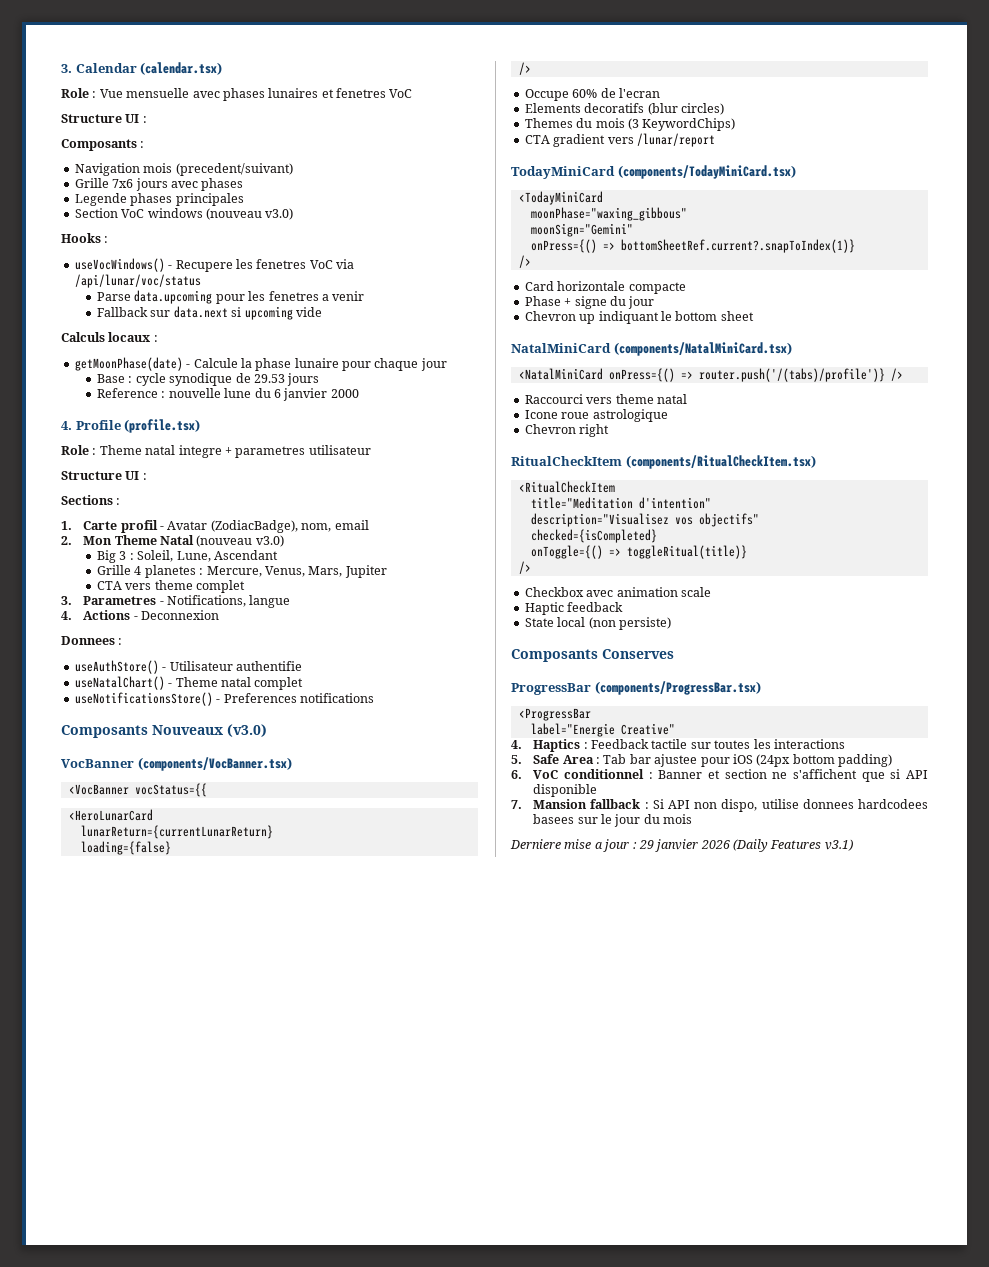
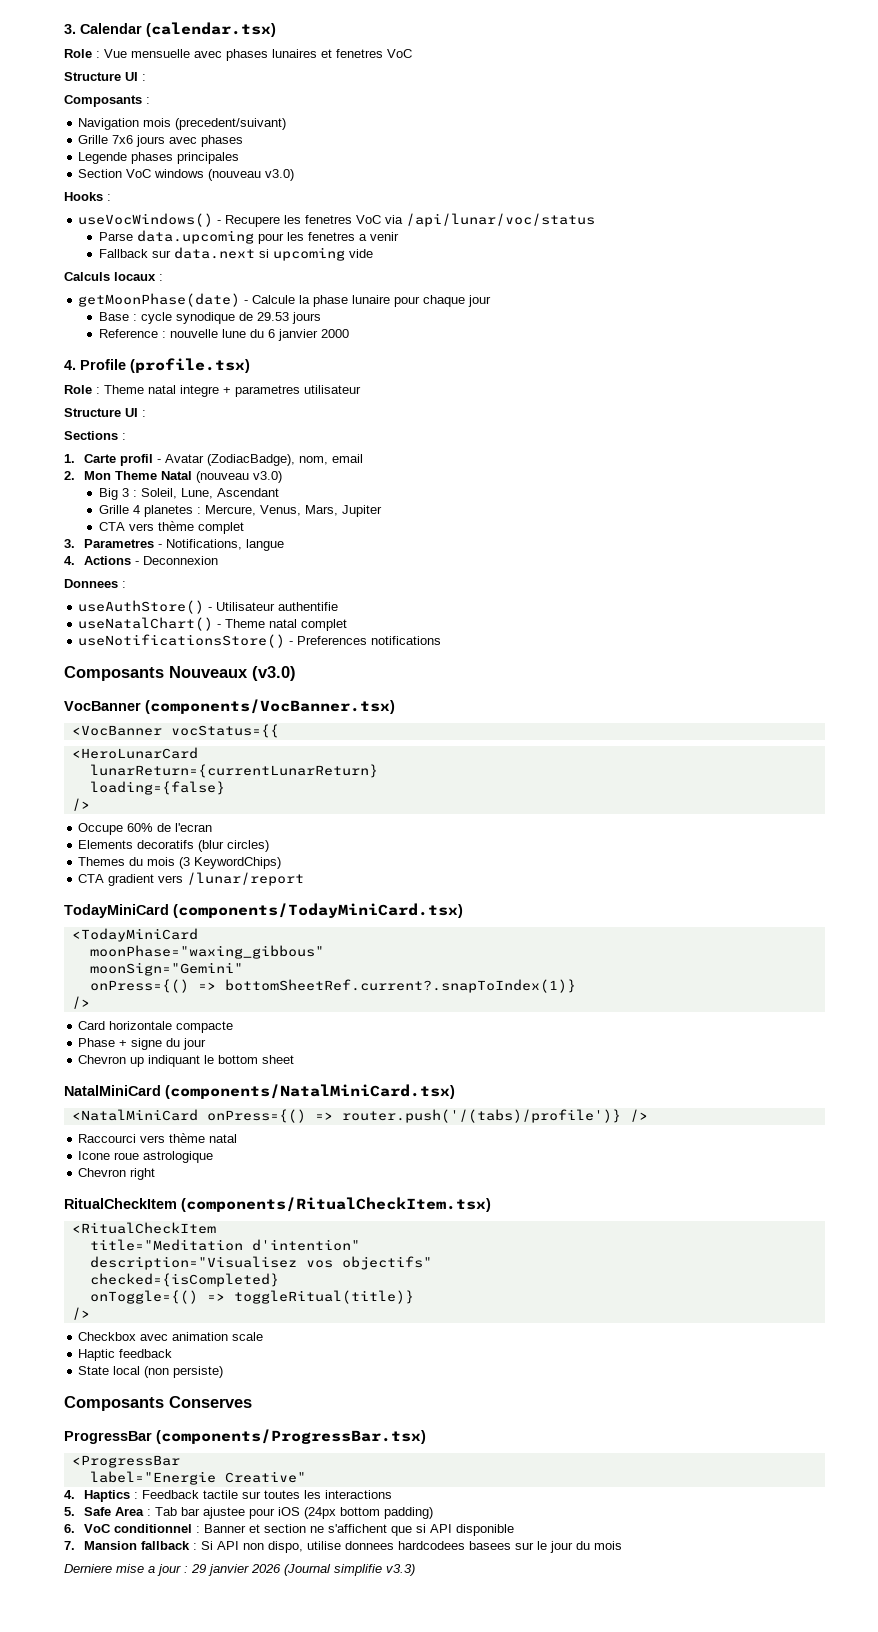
- CTA vers theme complet
+ CTA vers thème complet
- Raccourci vers theme natal
+ Raccourci vers thème natal
- Derniere mise a jour : 29 janvier 2026 (Daily Features v3.1)
+ Derniere mise a jour : 29 janvier 2026 (Journal simplifie v3.3)

